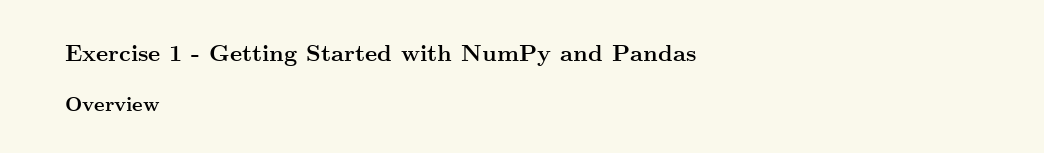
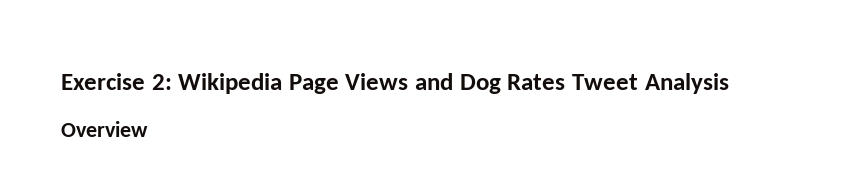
- Exercise 1 - Getting Started with NumPy and Pandas
+ Exercise 2: Wikipedia Page Views and Dog Rates Tweet Analysis

